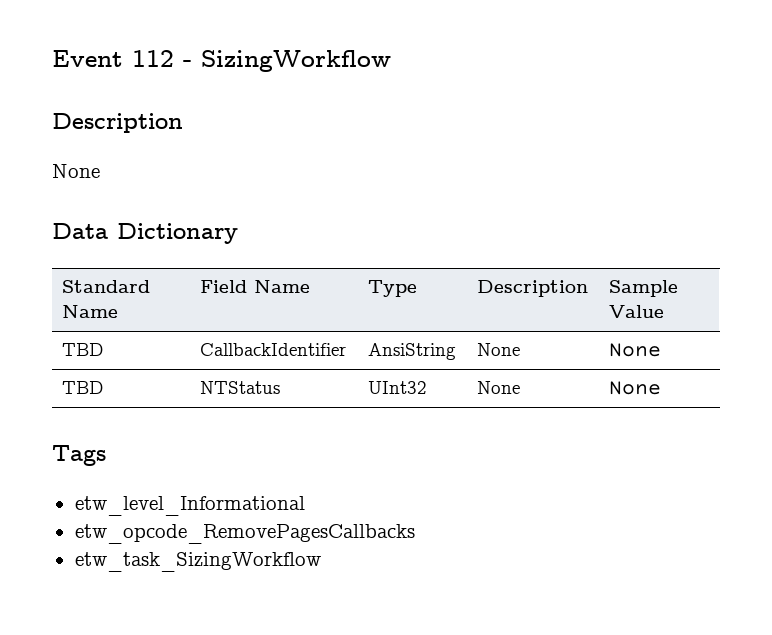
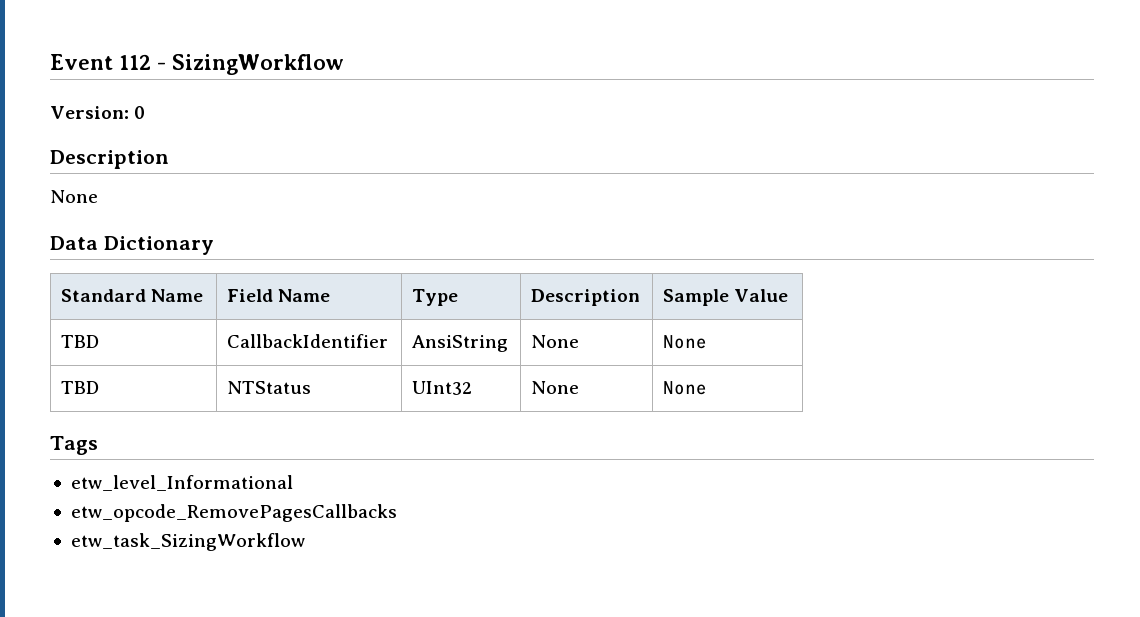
+ Version: 0

